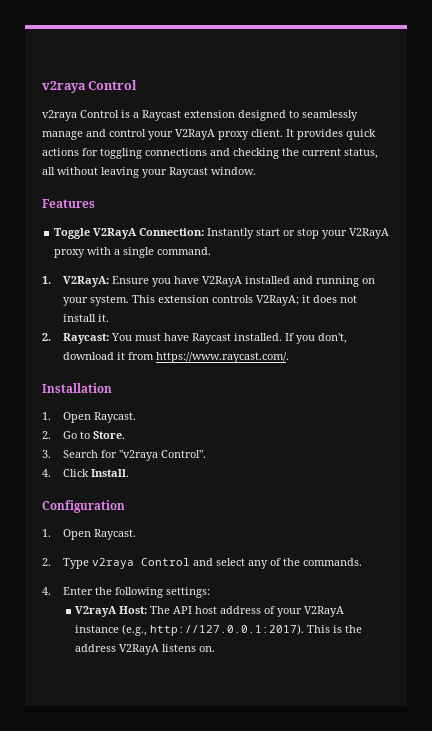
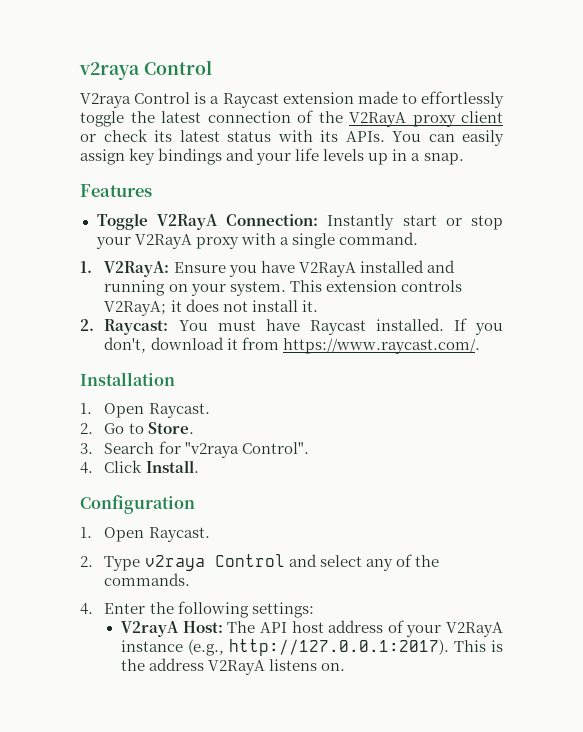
- v2raya Control is a Raycast extension designed to seamlessly manage and control your V2RayA proxy client. It provides quick actions for toggling connections and checking the current status, all without leaving your Raycast window.
+ V2raya Control is a Raycast extension made to effortlessly toggle the latest connection of the V2RayA proxy client or check its latest status with its APIs. You can easily assign key bindings and your life levels up in a snap.

